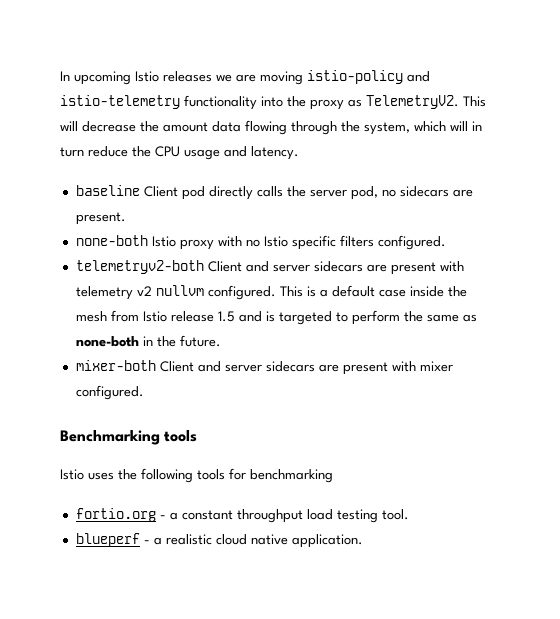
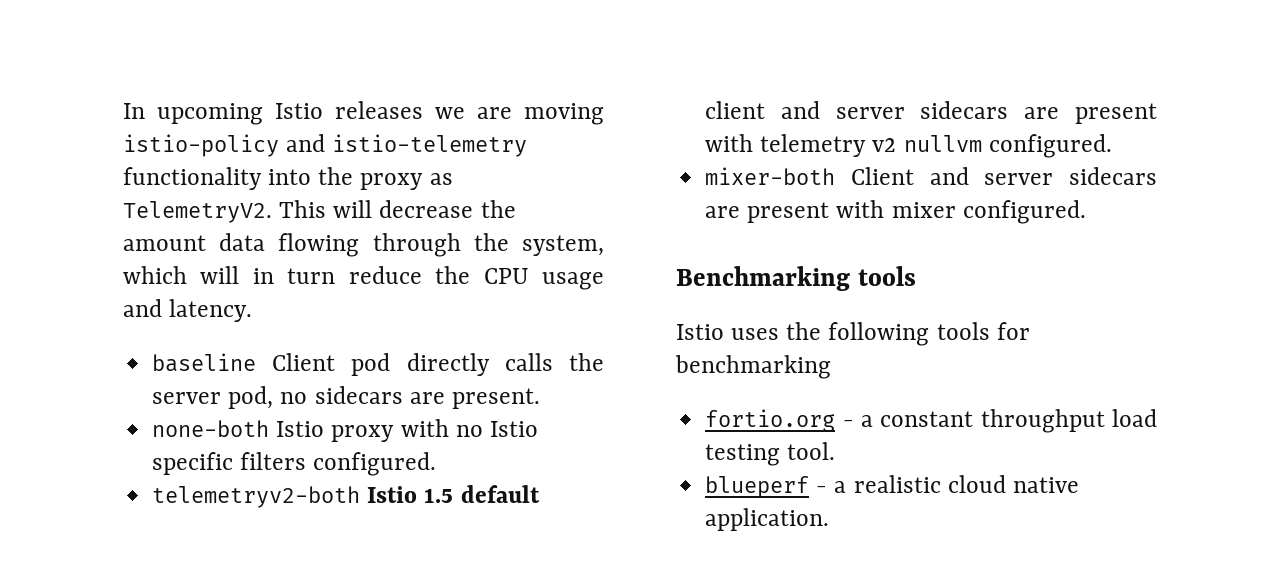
- telemetryv2-both Client and server sidecars are present with telemetry v2 nullvm configured. This is a default case inside the mesh from Istio release 1.5 and is targeted to perform the same as none-both in the future.
+ telemetryv2-both Istio 1.5 default client and server sidecars are present with telemetry v2 nullvm configured.

